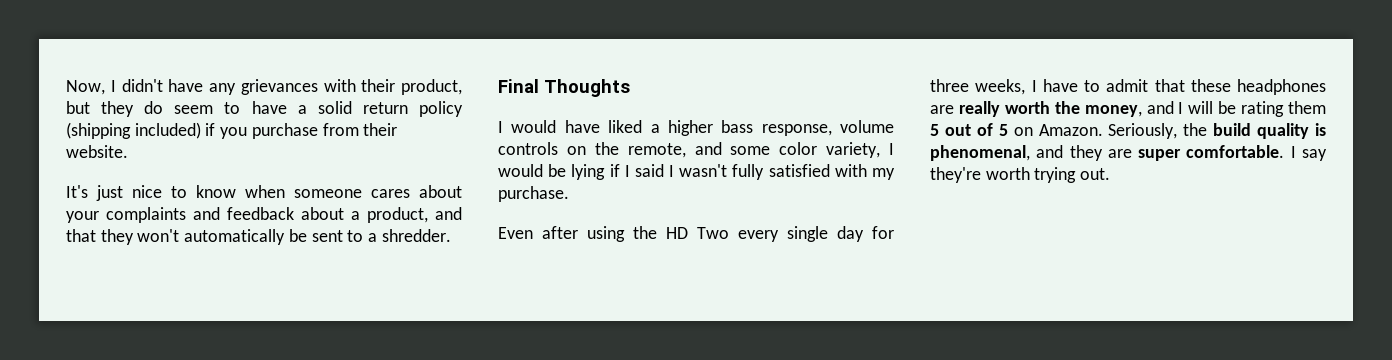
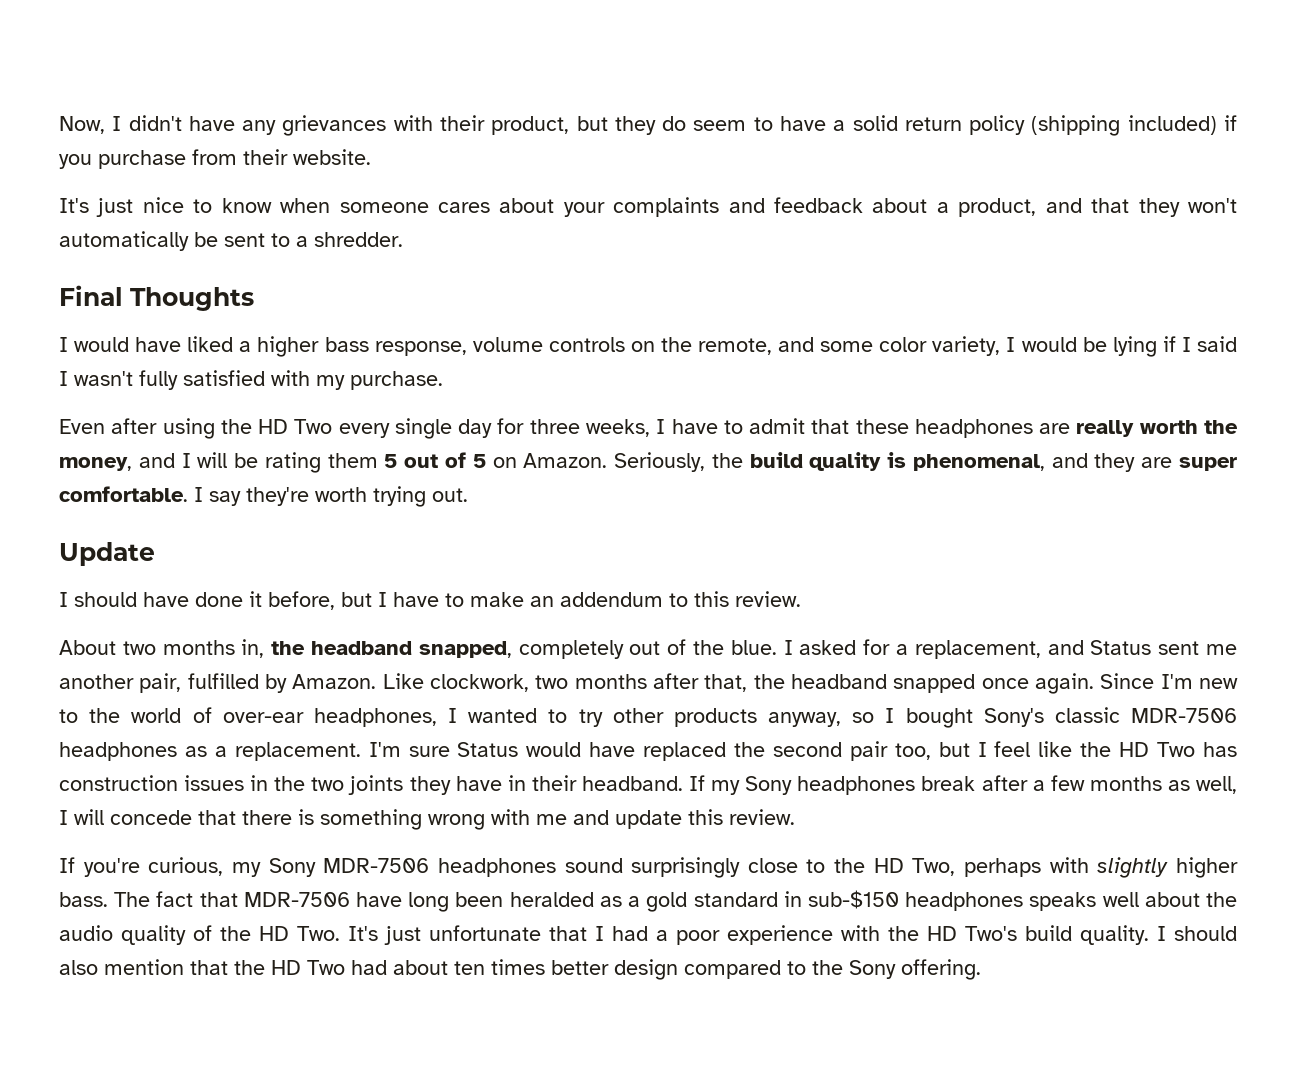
+ Update
+ I should have done it before, but I have to make an addendum to this review.
+ About two months in, the headband snapped, completely out of the blue. I asked for a replacement, and Status sent me another pair, fulfilled by Amazon. Like clockwork, two months after that, the headband snapped once again. Since I'm new to the world of over-ear headphones, I wanted to try other products anyway, so I bought Sony's classic MDR-7506 headphones as a replacement. I'm sure Status would have replaced the second pair too, but I feel like the HD Two has construction issues in the two joints they have in their headband. If my Sony headphones break after a few months as well, I will concede that there is something wrong with me and update this review.
+ If you're curious, my Sony MDR-7506 headphones sound surprisingly close to the HD Two, perhaps with slightly higher bass. The fact that MDR-7506 have long been heralded as a gold standard in sub-$150 headphones speaks well about the audio quality of the HD Two. It's just unfortunate that I had a poor experience with the HD Two's build quality. I should also mention that the HD Two had about ten times better design compared to the Sony offering.

